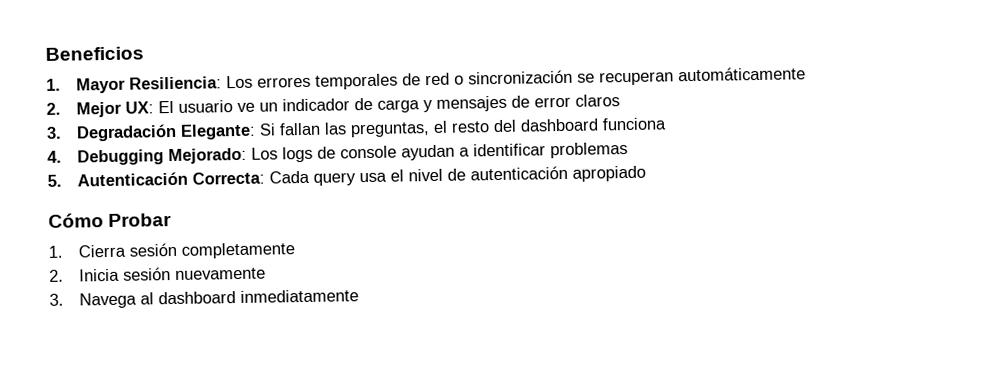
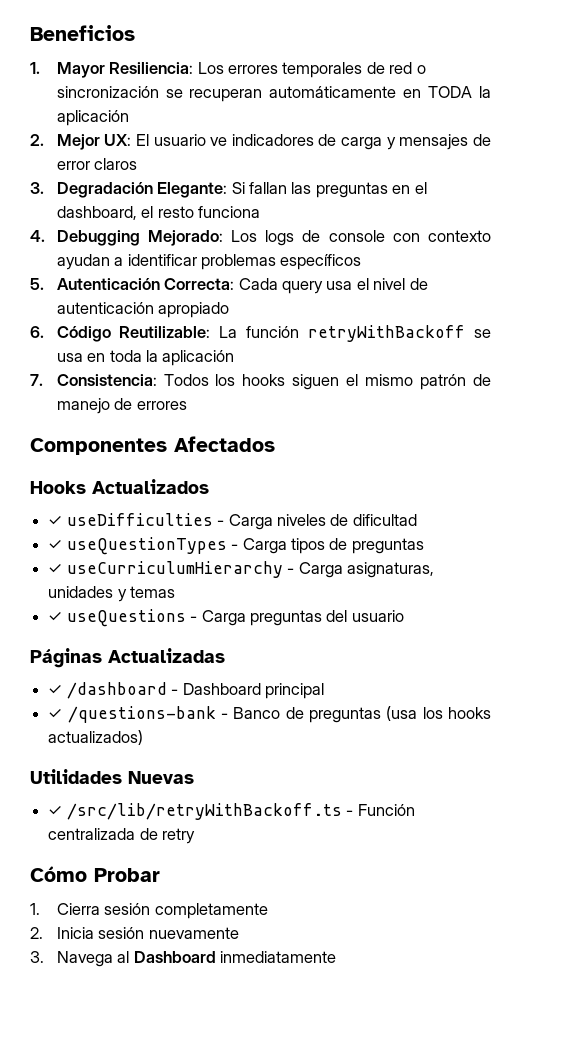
- 1. Mayor Resiliencia: Los errores temporales de red o sincronización se recuperan automáticamente
+ 1. Mayor Resiliencia: Los errores temporales de red o sincronización se recuperan automáticamente en TODA la aplicación
- 2. Mejor UX: El usuario ve un indicador de carga y mensajes de error claros
+ 2. Mejor UX: El usuario ve indicadores de carga y mensajes de error claros
- 3. Degradación Elegante: Si fallan las preguntas, el resto del dashboard funciona
+ 3. Degradación Elegante: Si fallan las preguntas en el dashboard, el resto funciona
- 4. Debugging Mejorado: Los logs de console ayudan a identificar problemas
+ 4. Debugging Mejorado: Los logs de console con contexto ayudan a identificar problemas específicos
+ 6. Código Reutilizable: La función retryWithBackoff se usa en toda la aplicación
+ 7. Consistencia: Todos los hooks siguen el mismo patrón de manejo de errores
+ Componentes Afectados
+ Hooks Actualizados
+ ✓ useDifficulties - Carga niveles de dificultad
+ ✓ useQuestionTypes - Carga tipos de preguntas
+ ✓ useCurriculumHierarchy - Carga asignaturas, unidades y temas
+ ✓ useQuestions - Carga preguntas del usuario
+ Páginas Actualizadas
+ ✓ /dashboard - Dashboard principal
+ ✓ /questions-bank - Banco de preguntas (usa los hooks actualizados)
+ Utilidades Nuevas
+ ✓ /src/lib/retryWithBackoff.ts - Función centralizada de retry
- 3. Navega al dashboard inmediatamente
+ 3. Navega al Dashboard inmediatamente

